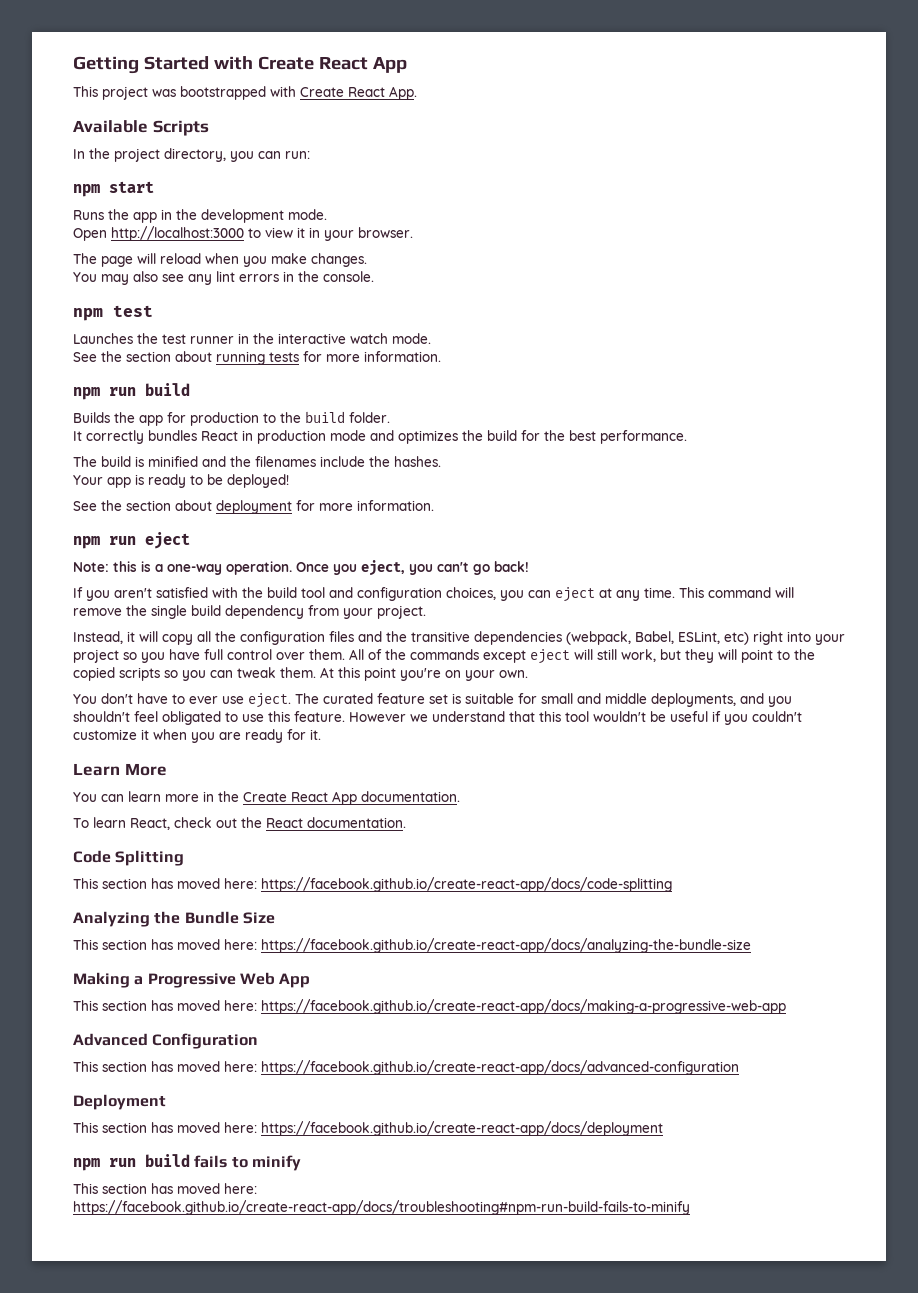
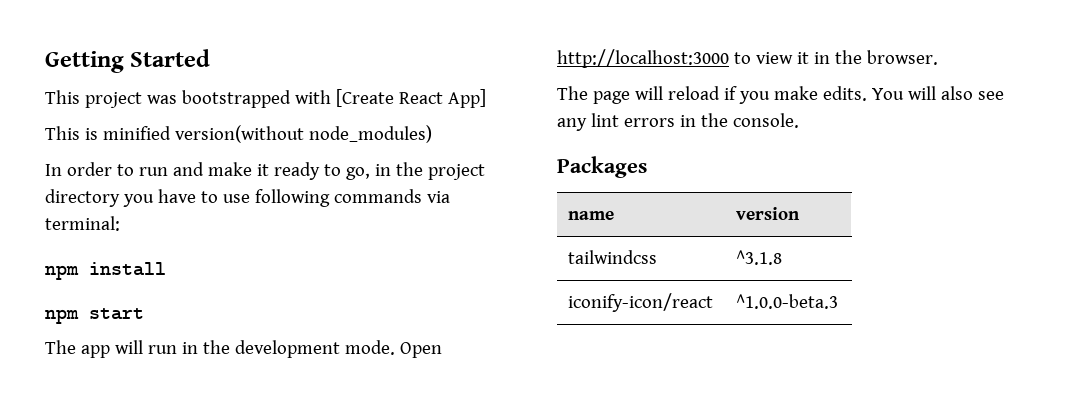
- Getting Started with Create React App
+ Getting Started
- This project was bootstrapped with Create React App.
- Available Scripts
- In the project directory, you can run:
+ This project was bootstrapped with [Create React App]
+ This is minified version(without node_modules)
+ In order to run and make it ready to go, in the project directory you have to use following commands via terminal:
+ npm install
  npm start
- Runs the app in the development mode.
- Open http://localhost:3000 to view it in your browser.
+ The app will run in the development mode. Open http://localhost:3000 to view it in the browser.
- The page will reload when you make changes.
- You may also see any lint errors in the console.
+ The page will reload if you make edits. You will also see any lint errors in the console.
- npm test
- Launches the test runner in the interactive watch mode.
- See the section about running tests for more information.
- npm run build
- Builds the app for production to the build folder.
- It correctly bundles React in production mode and optimizes the build for the best performance.
- The build is minified and the filenames include the hashes.
- Your app is ready to be deployed!
- See the section about deployment for more information.
- npm run eject
- Note: this is a one-way operation. Once you eject, you can't go back!
- If you aren't satisfied with the build tool and configuration choices, you can eject at any time. This command will remove the single build dependency from your project.
- Instead, it will copy all the configuration files and the transitive dependencies (webpack, Babel, ESLint, etc) right into your project so you have full control over them. All of the commands except eject will still work, but they will point to the copied scripts so you can tweak them. At this point you're on your own.
- You don't have to ever use eject. The curated feature set is suitable for small and middle deployments, and you shouldn't feel obligated to use this feature. However we understand that this tool wouldn't be useful if you couldn't customize it when you are ready for it.
- Learn More
- You can learn more in the Create React App documentation.
- To learn React, check out the React documentation.
- Code Splitting
- This section has moved here: https://facebook.github.io/create-react-app/docs/code-splitting
- Analyzing the Bundle Size
- This section has moved here: https://facebook.github.io/create-react-app/docs/analyzing-the-bundle-size
- Making a Progressive Web App
- This section has moved here: https://facebook.github.io/create-react-app/docs/making-a-progressive-web-app
- Advanced Configuration
- This section has moved here: https://facebook.github.io/create-react-app/docs/advanced-configuration
- Deployment
- This section has moved here: https://facebook.github.io/create-react-app/docs/deployment
- npm run build fails to minify
- This section has moved here: https://facebook.github.io/create-react-app/docs/troubleshooting#npm-run-build-fails-to-minify
+ Packages
+ name | version
+ tailwindcss | ^3.1.8
+ iconify-icon/react | ^1.0.0-beta.3

